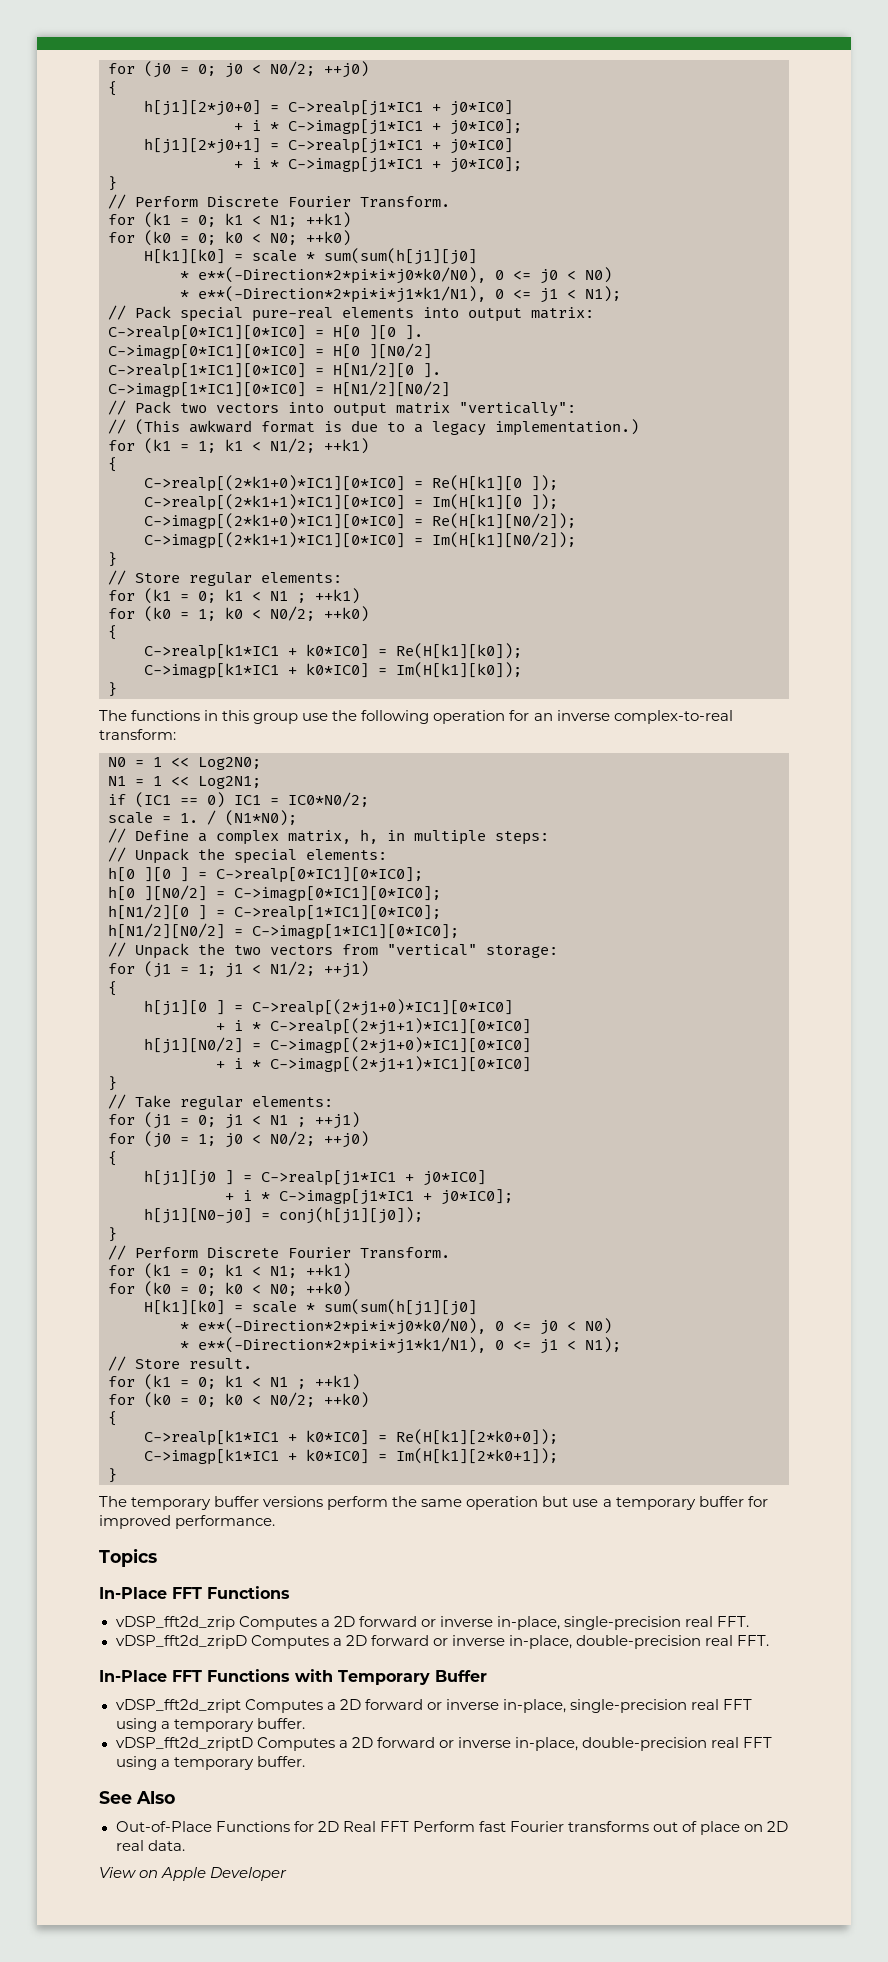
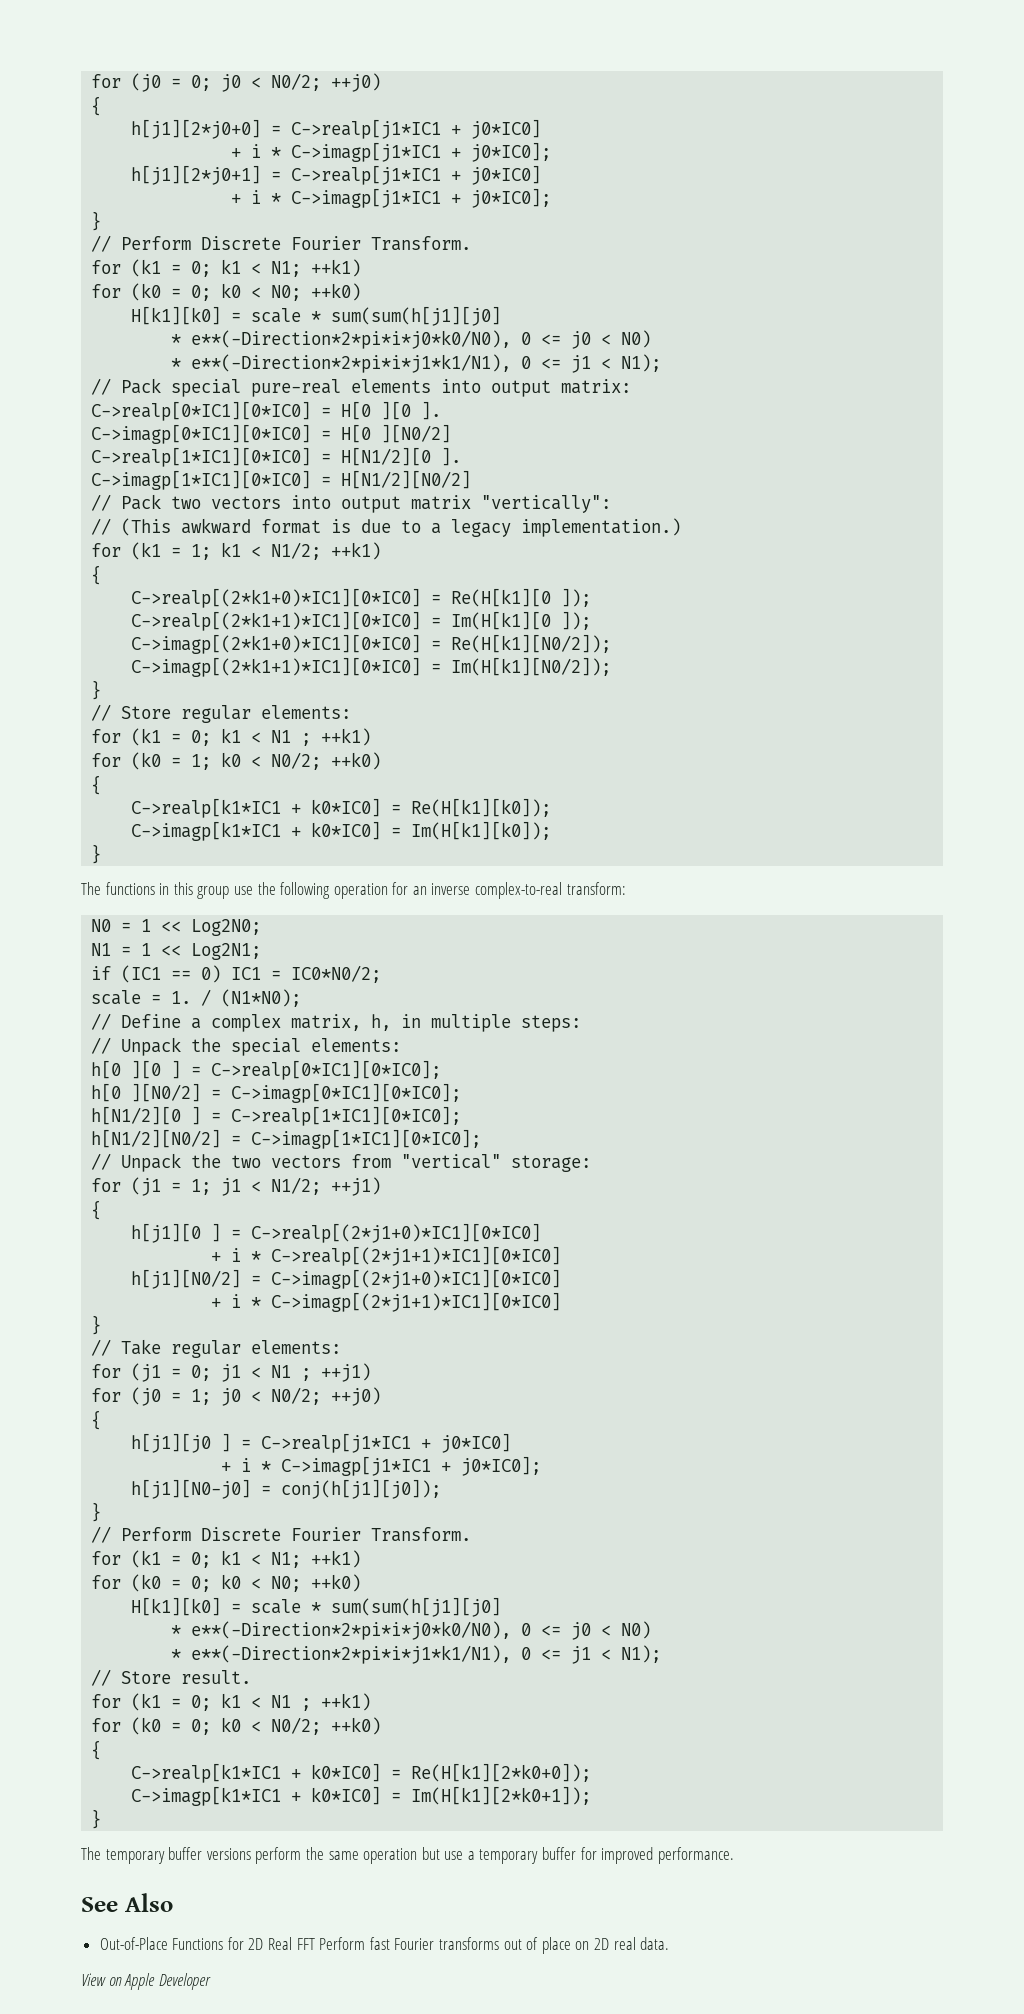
- Topics
- In-Place FFT Functions
- vDSP_fft2d_zrip Computes a 2D forward or inverse in-place, single-precision real FFT.
- vDSP_fft2d_zripD Computes a 2D forward or inverse in-place, double-precision real FFT.
- In-Place FFT Functions with Temporary Buffer
- vDSP_fft2d_zript Computes a 2D forward or inverse in-place, single-precision real FFT using a temporary buffer.
- vDSP_fft2d_zriptD Computes a 2D forward or inverse in-place, double-precision real FFT using a temporary buffer.

